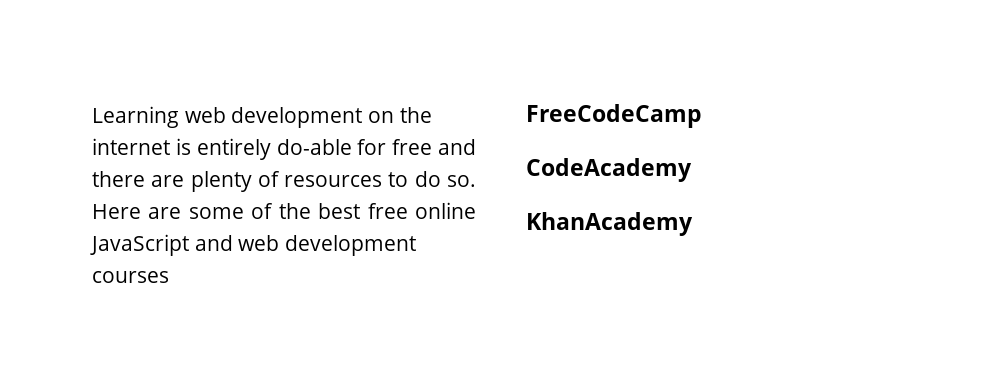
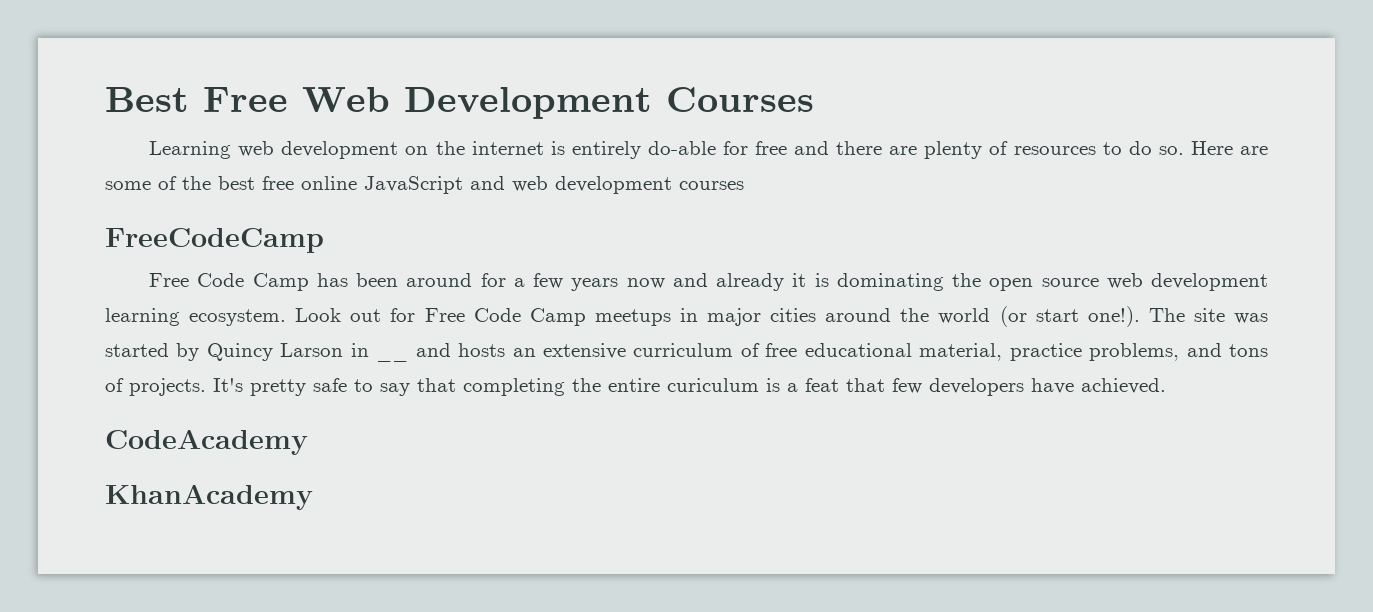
+ Best Free Web Development Courses
+ Free Code Camp has been around for a few years now and already it is dominating the open source web development learning ecosystem. Look out for Free Code Camp meetups in major cities around the world (or start one!). The site was started by Quincy Larson in __ and hosts an extensive curriculum of free educational material, practice problems, and tons of projects. It's pretty safe to say that completing the entire curiculum is a feat that few developers have achieved.

